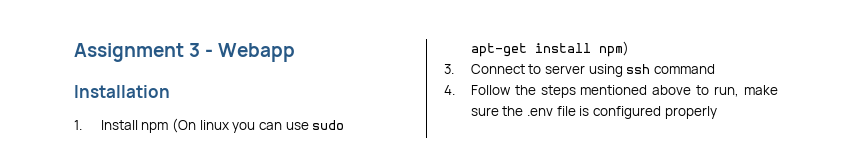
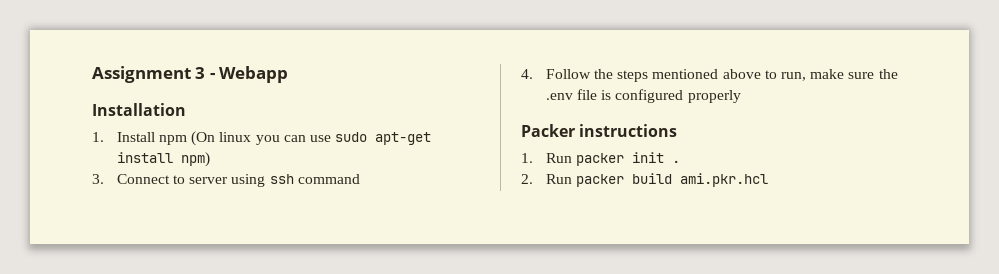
+ Packer instructions
+ 1. Run packer init .
+ 2. Run packer build ami.pkr.hcl

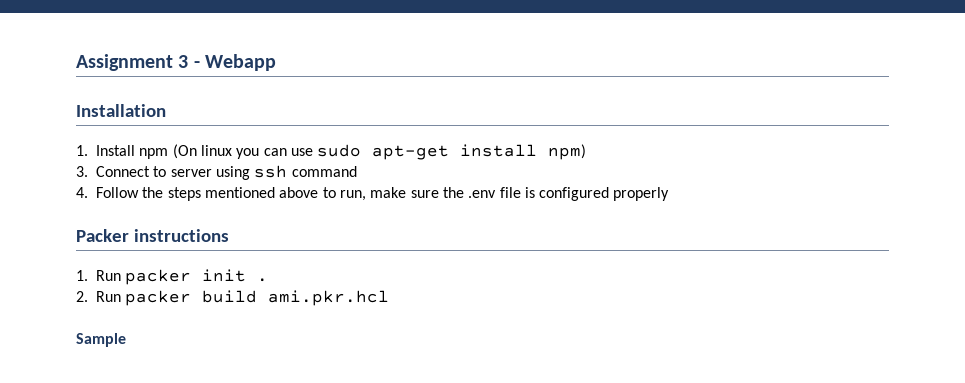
+ Sample

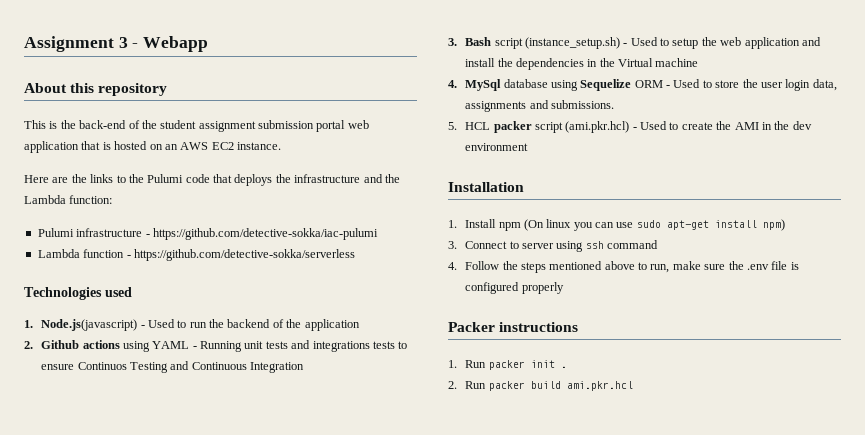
+ About this repository
+ This is the back-end of the student assignment submission portal web application that is hosted on an AWS EC2 instance.
+ Here are the links to the Pulumi code that deploys the infrastructure and the Lambda function:
+ Pulumi infrastructure - https://github.com/detective-sokka/iac-pulumi
+ Lambda function - https://github.com/detective-sokka/serverless
+ Technologies used
+ 1. Node.js(javascript) - Used to run the backend of the application
+ 2. Github actions using YAML - Running unit tests and integrations tests to ensure Continuos Testing and Continuous Integration
+ 3. Bash script (instance_setup.sh) - Used to setup the web application and install the dependencies in the Virtual machine
+ 4. MySql database using Sequelize ORM - Used to store the user login data, assignments and submissions.
+ 5. HCL packer script (ami.pkr.hcl) - Used to create the AMI in the dev environment
- Sample

